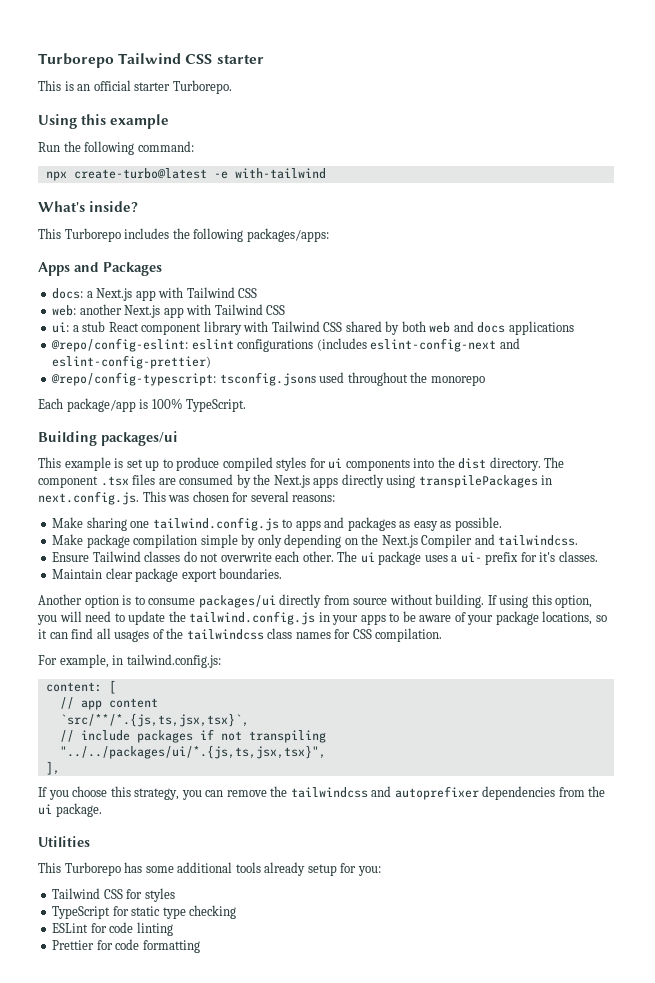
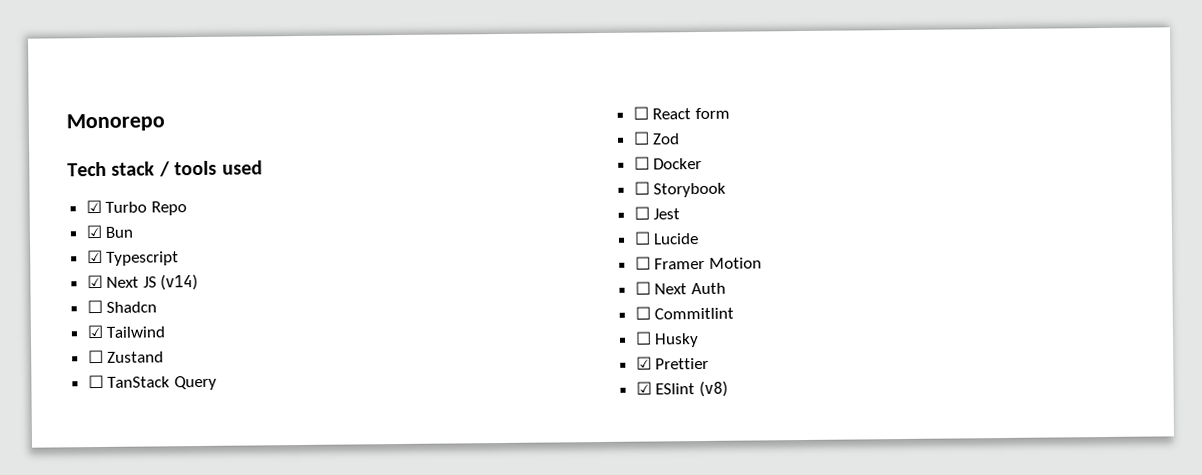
- Turborepo Tailwind CSS starter
- This is an official starter Turborepo.
- Using this example
- Run the following command:
- npx create-turbo@latest -e with-tailwind
- What's inside?
- This Turborepo includes the following packages/apps:
- Apps and Packages
- docs: a Next.js app with Tailwind CSS
- web: another Next.js app with Tailwind CSS
- ui: a stub React component library with Tailwind CSS shared by both web and docs applications
- @repo/config-eslint: eslint configurations (includes eslint-config-next and eslint-config-prettier)
- @repo/config-typescript: tsconfig.jsons used throughout the monorepo
- Each package/app is 100% TypeScript.
- Building packages/ui
- This example is set up to produce compiled styles for ui components into the dist directory. The component .tsx files are consumed by the Next.js apps directly using transpilePackages in next.config.js. This was chosen for several reasons:
- Make sharing one tailwind.config.js to apps and packages as easy as possible.
- Make package compilation simple by only depending on the Next.js Compiler and tailwindcss.
- Ensure Tailwind classes do not overwrite each other. The ui package uses a ui- prefix for it's classes.
- Maintain clear package export boundaries.
- Another option is to consume packages/ui directly from source without building. If using this option, you will need to update the tailwind.config.js in your apps to be aware of your package locations, so it can find all usages of the tailwindcss class names for CSS compilation.
- For example, in tailwind.config.js:
- content: [
- // app content
- `src/**/*.{js,ts,jsx,tsx}`,
- // include packages if not transpiling
- "../../packages/ui/*.{js,ts,jsx,tsx}",
- ],
- If you choose this strategy, you can remove the tailwindcss and autoprefixer dependencies from the ui package.
- Utilities
- This Turborepo has some additional tools already setup for you:
- Tailwind CSS for styles
- TypeScript for static type checking
- ESLint for code linting
- Prettier for code formatting
+ Monorepo
+ Tech stack / tools used
+ ☑ Turbo Repo
+ ☑ Bun
+ ☑ Typescript
+ ☑ Next JS (v14)
+ ☐ Shadcn
+ ☑ Tailwind
+ ☐ Zustand
+ ☐ TanStack Query
+ ☐ React form
+ ☐ Zod
+ ☐ Docker
+ ☐ Storybook
+ ☐ Jest
+ ☐ Lucide
+ ☐ Framer Motion
+ ☐ Next Auth
+ ☐ Commitlint
+ ☐ Husky
+ ☑ Prettier
+ ☑ ESlint (v8)

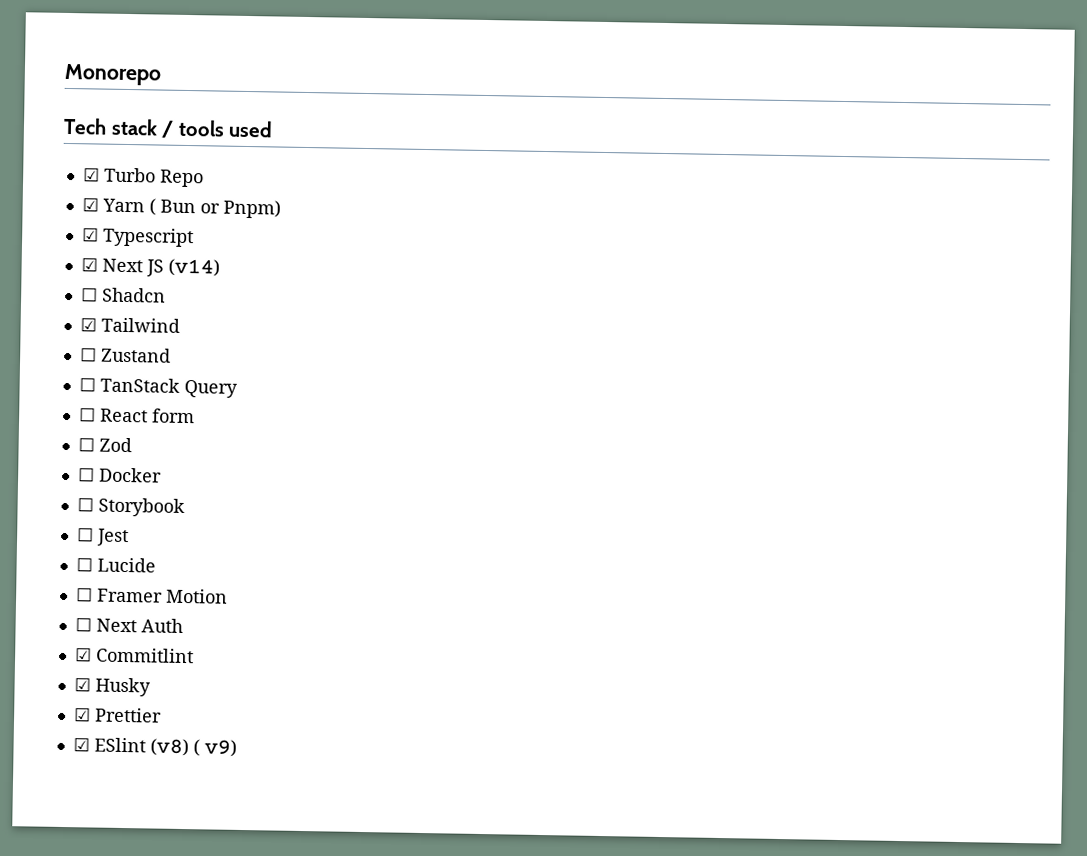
- ☑ Bun
+ ☑ Yarn ( Bun or Pnpm)
- ☐ Commitlint
+ ☑ Commitlint
- ☐ Husky
+ ☑ Husky
- ☑ ESlint (v8)
+ ☑ ESlint (v8) ( v9)

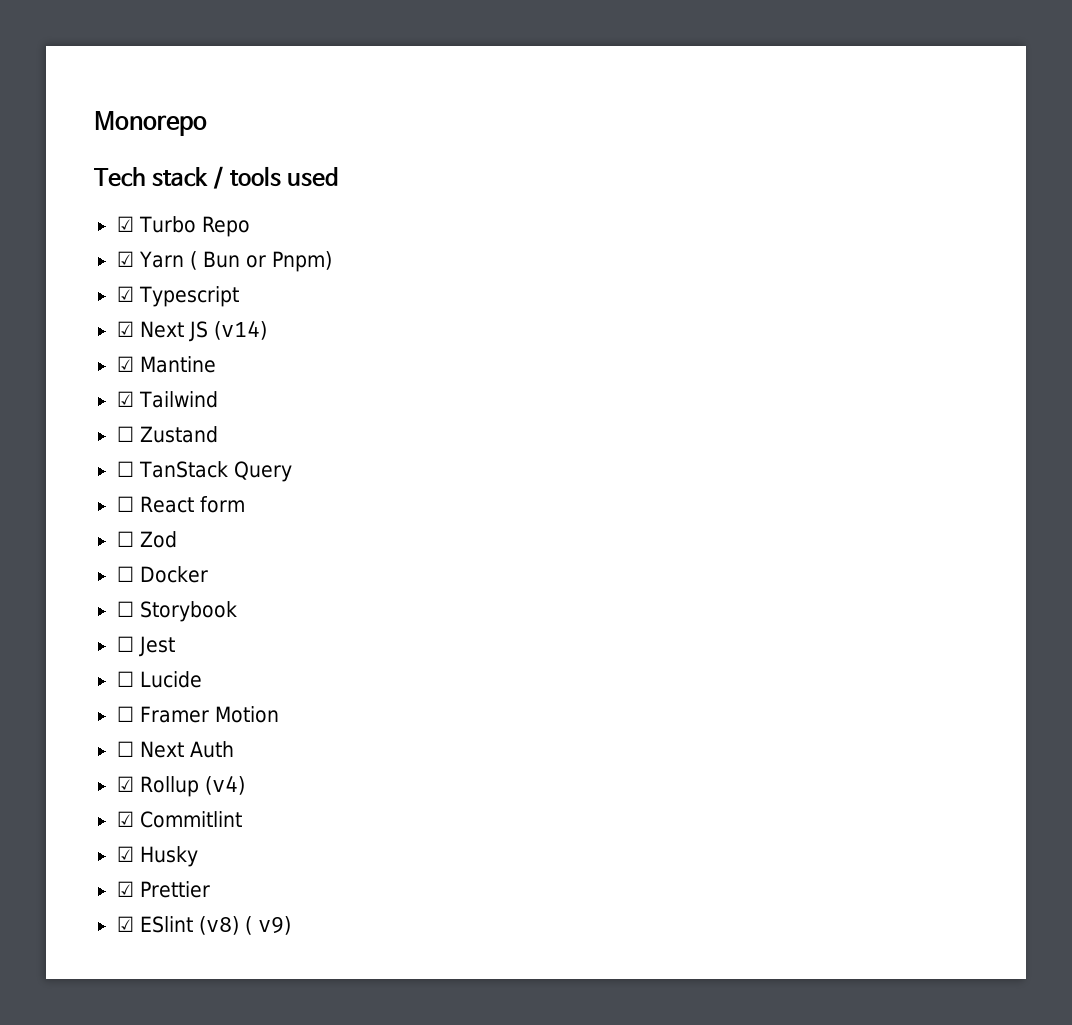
- ☐ Shadcn
+ ☑ Mantine
+ ☑ Rollup (v4)

